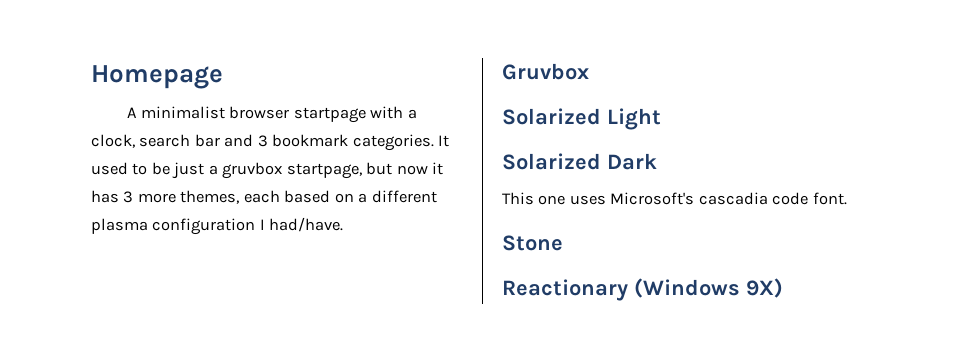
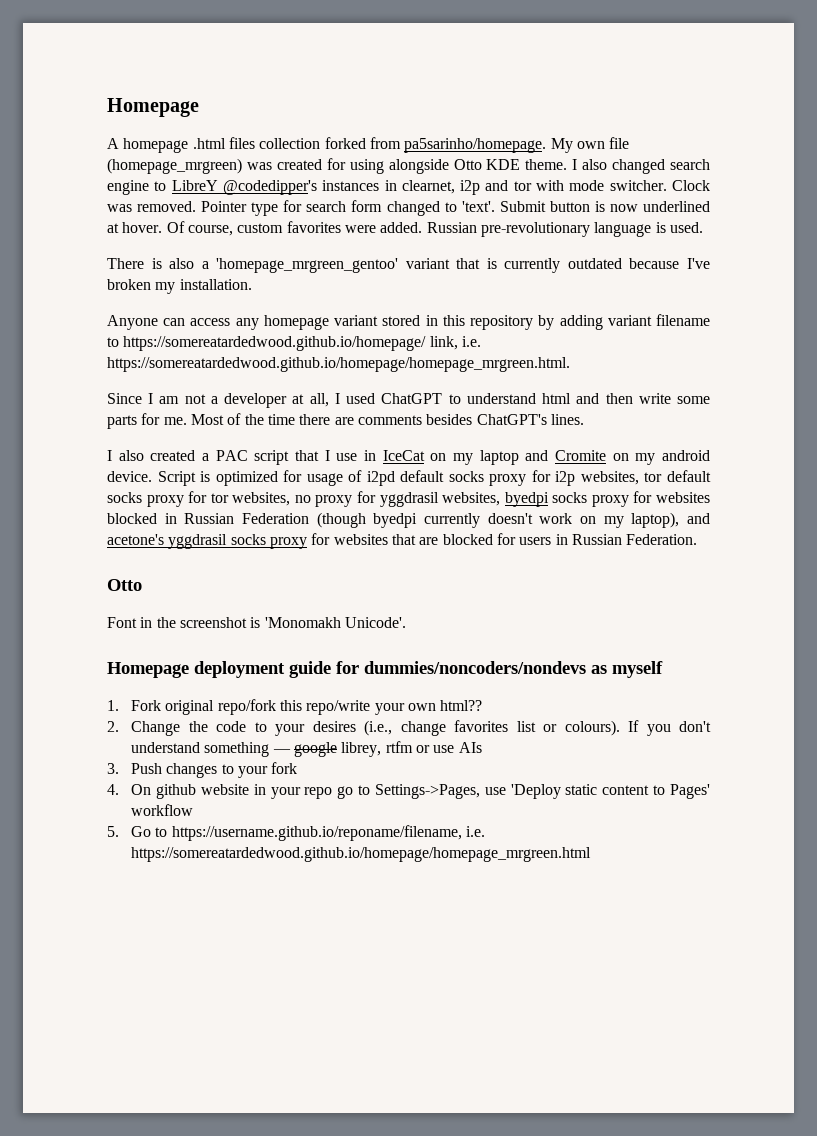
- A minimalist browser startpage with a clock, search bar and 3 bookmark categories. It used to be just a gruvbox startpage, but now it has 3 more themes, each based on a different plasma configuration I had/have.
- Gruvbox
- Solarized Light
- Solarized Dark
- This one uses Microsoft's cascadia code font.
- Stone
- Reactionary (Windows 9X)
+ A homepage .html files collection forked from pa5sarinho/homepage. My own file (homepage_mrgreen) was created for using alongside Otto KDE theme. I also changed search engine to LibreY @codedipper's instances in clearnet, i2p and tor with mode switcher. Clock was removed. Pointer type for search form changed to 'text'. Submit button is now underlined at hover. Of course, custom favorites were added. Russian pre-revolutionary language is used.
+ There is also a 'homepage_mrgreen_gentoo' variant that is currently outdated because I've broken my installation.
+ Anyone can access any homepage variant stored in this repository by adding variant filename to https://somereatardedwood.github.io/homepage/ link, i.e. https://somereatardedwood.github.io/homepage/homepage_mrgreen.html.
+ Since I am not a developer at all, I used ChatGPT to understand html and then write some parts for me. Most of the time there are comments besides ChatGPT's lines.
+ I also created a PAC script that I use in IceCat on my laptop and Cromite on my android device. Script is optimized for usage of i2pd default socks proxy for i2p websites, tor default socks proxy for tor websites, no proxy for yggdrasil websites, byedpi socks proxy for websites blocked in Russian Federation (though byedpi currently doesn't work on my laptop), and acetone's yggdrasil socks proxy for websites that are blocked for users in Russian Federation.
+ Otto
+ Font in the screenshot is 'Monomakh Unicode'.
+ Homepage deployment guide for dummies/noncoders/nondevs as myself
+ 1. Fork original repo/fork this repo/write your own html??
+ 2. Change the code to your desires (i.e., change favorites list or colours). If you don't understand something — google librey, rtfm or use AIs
+ 3. Push changes to your fork
+ 4. On github website in your repo go to Settings->Pages, use 'Deploy static content to Pages' workflow
+ 5. Go to https://username.github.io/reponame/filename, i.e. https://somereatardedwood.github.io/homepage/homepage_mrgreen.html

